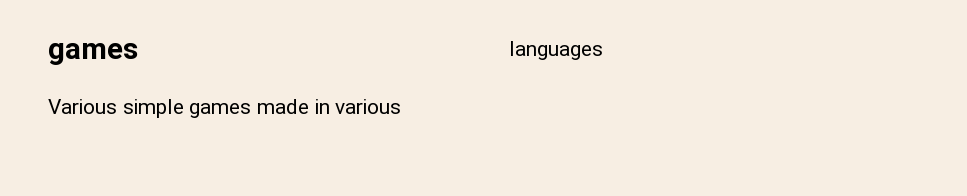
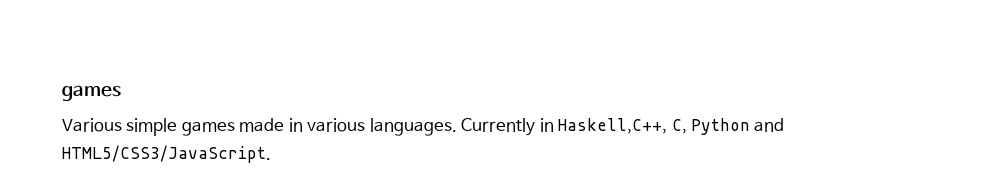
- Various simple games made in various languages
+ Various simple games made in various languages. Currently in Haskell,C++, C, Python and HTML5/CSS3/JavaScript.

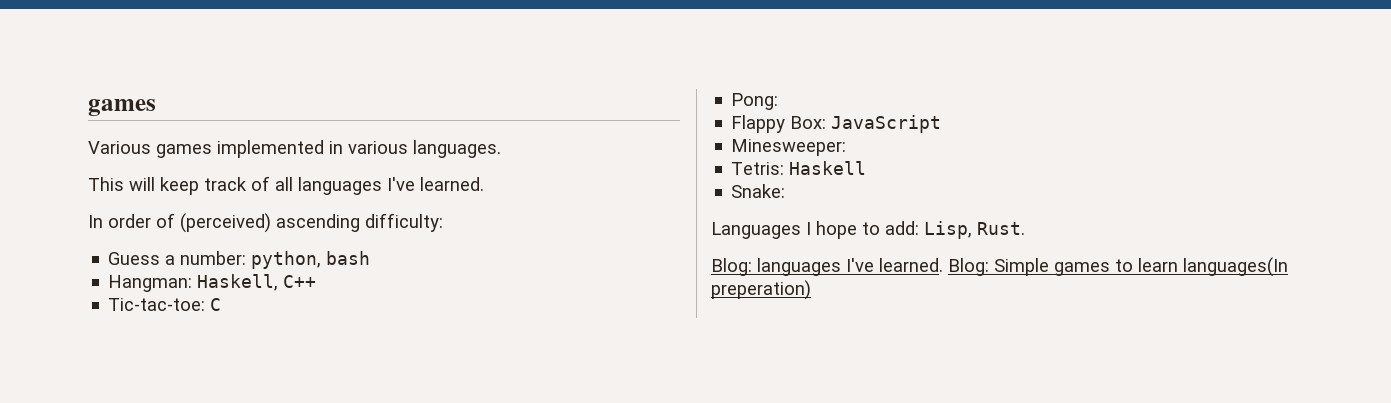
- Various simple games made in various languages. Currently in Haskell,C++, C, Python and HTML5/CSS3/JavaScript.
+ Various games implemented in various languages.
+ This will keep track of all languages I've learned.
+ In order of (perceived) ascending difficulty:
+ Guess a number: python, bash
+ Hangman: Haskell, C++
+ Tic-tac-toe: C
+ Pong:
+ Flappy Box: JavaScript
+ Minesweeper:
+ Tetris: Haskell
+ Snake:
+ Languages I hope to add: Lisp, Rust.
+ Blog: languages I've learned. Blog: Simple games to learn languages(In preperation)

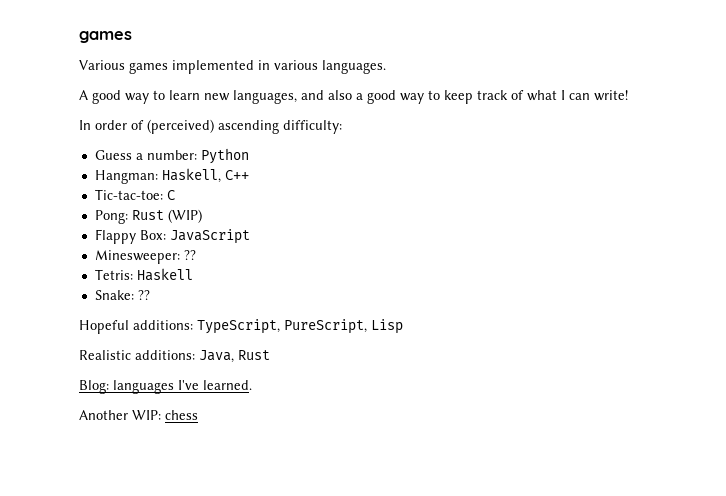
- This will keep track of all languages I've learned.
+ A good way to learn new languages, and also a good way to keep track of what I can write!
- Guess a number: python, bash
+ Guess a number: Python
- Pong:
+ Pong: Rust (WIP)
- Minesweeper:
+ Minesweeper: ??
- Snake:
- Languages I hope to add: Lisp, Rust.
- Blog: languages I've learned. Blog: Simple games to learn languages(In preperation)
+ Snake: ??
+ Hopeful additions: TypeScript, PureScript, Lisp
+ Realistic additions: Java, Rust
+ Blog: languages I've learned.
+ Another WIP: chess

